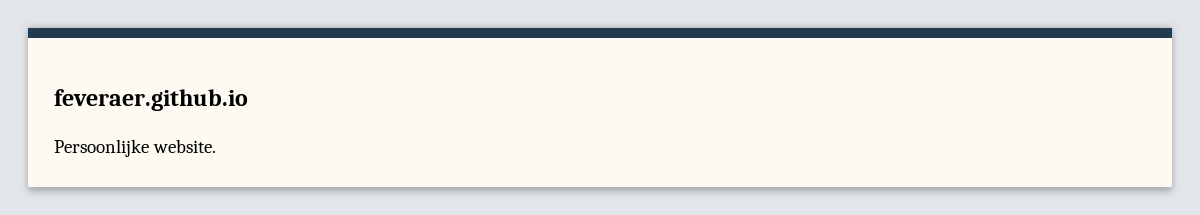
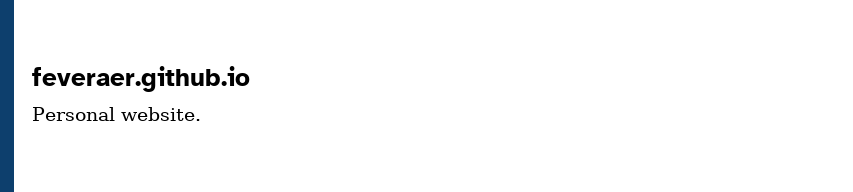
- Persoonlijke website.
+ Personal website.

